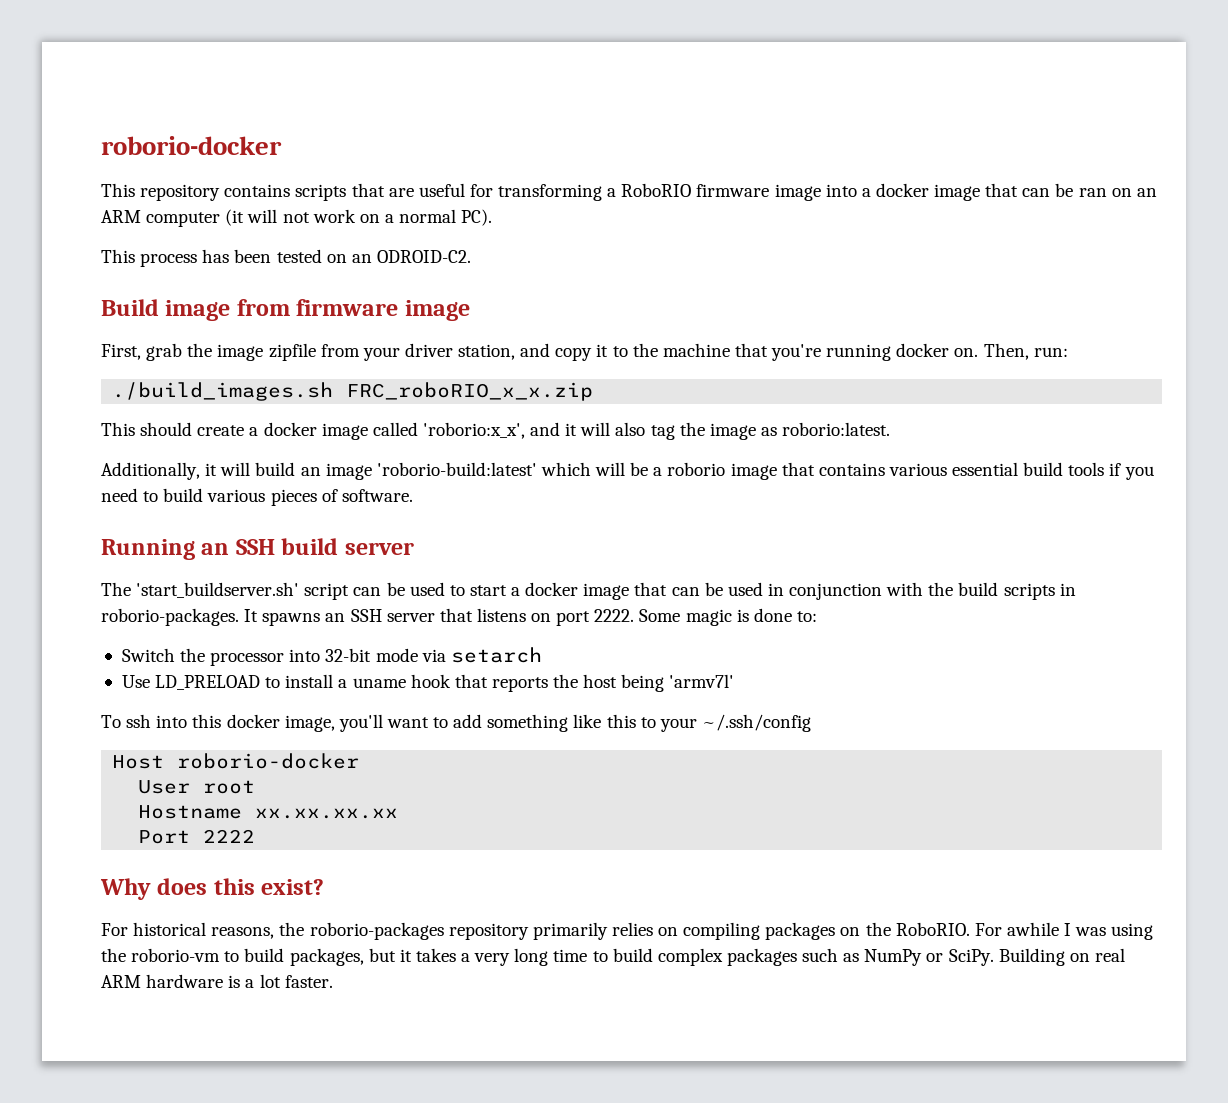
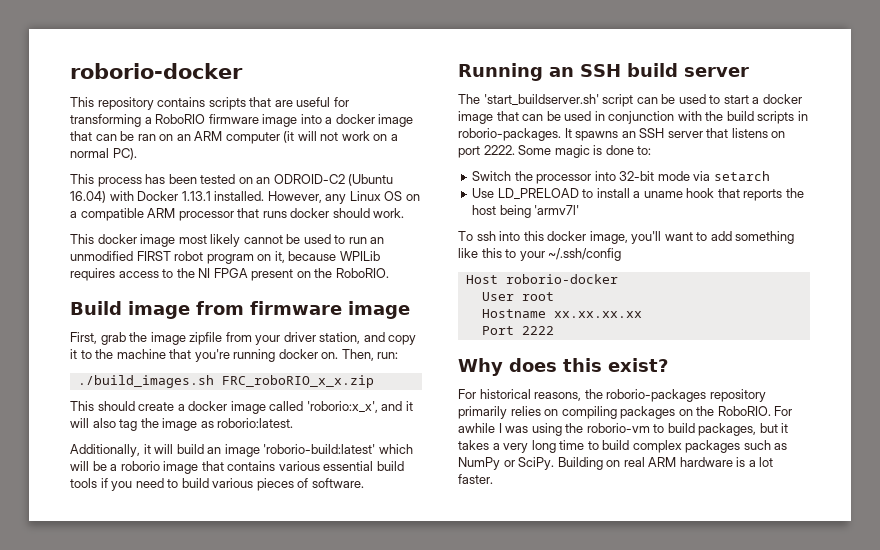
- This process has been tested on an ODROID-C2.
+ This process has been tested on an ODROID-C2 (Ubuntu 16.04) with Docker 1.13.1 installed. However, any Linux OS on a compatible ARM processor that runs docker should work.
+ This docker image most likely cannot be used to run an unmodified FIRST robot program on it, because WPILib requires access to the NI FPGA present on the RoboRIO.

